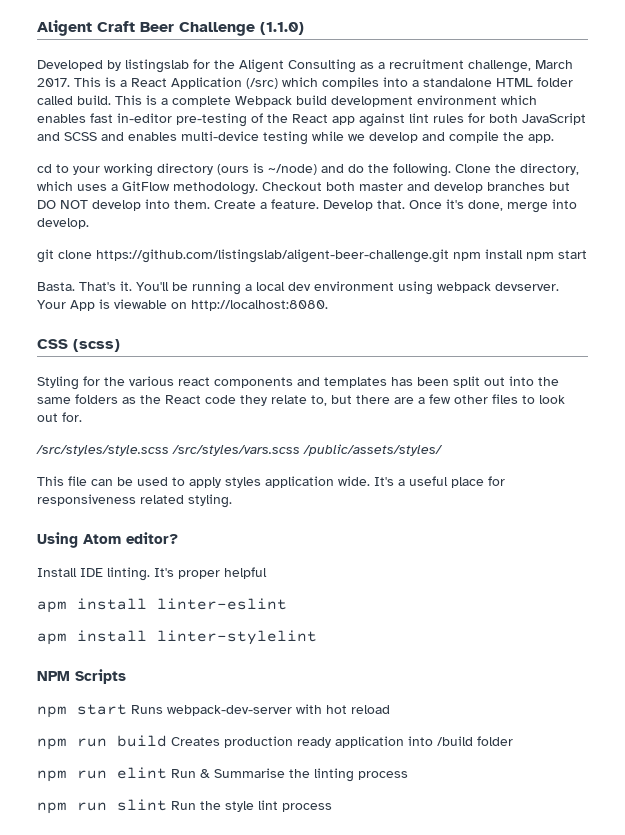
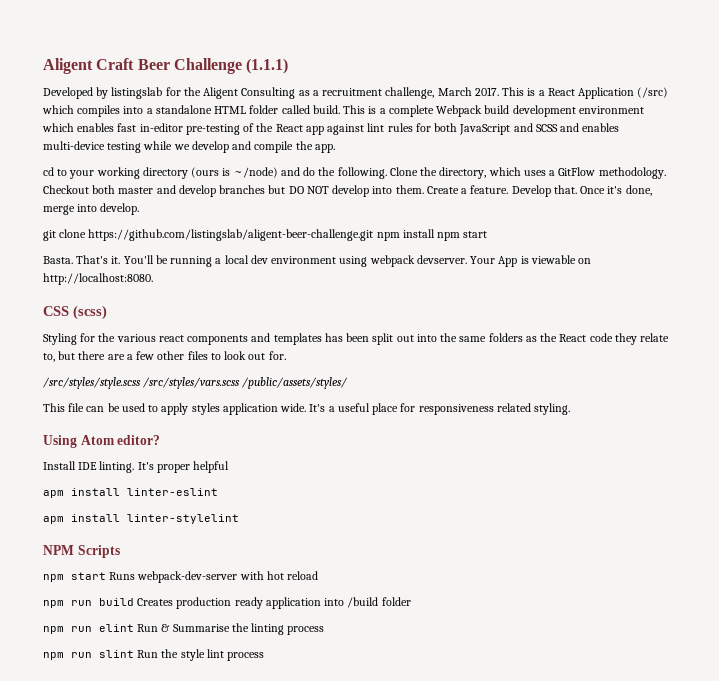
- Aligent Craft Beer Challenge (1.1.0)
+ Aligent Craft Beer Challenge (1.1.1)

